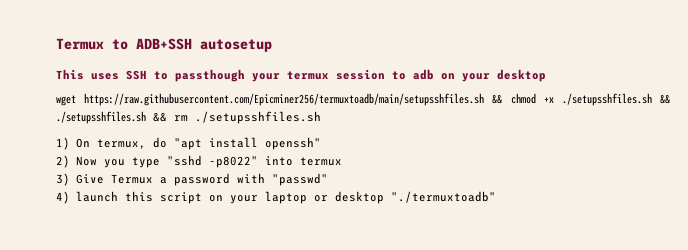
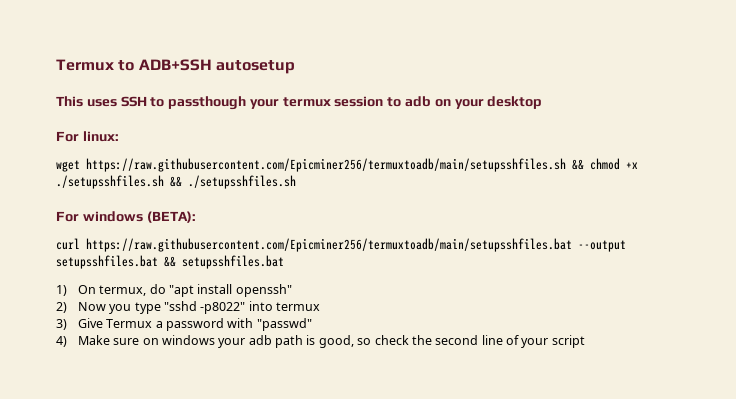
+ For linux:
- wget https://raw.githubusercontent.com/Epicminer256/termuxtoadb/main/setupsshfiles.sh && chmod +x ./setupsshfiles.sh && ./setupsshfiles.sh && rm ./setupsshfiles.sh
+ wget https://raw.githubusercontent.com/Epicminer256/termuxtoadb/main/setupsshfiles.sh && chmod +x ./setupsshfiles.sh && ./setupsshfiles.sh
+ For windows (BETA):
+ curl https://raw.githubusercontent.com/Epicminer256/termuxtoadb/main/setupsshfiles.bat --output setupsshfiles.bat && setupsshfiles.bat
- 4) launch this script on your laptop or desktop "./termuxtoadb"
+ 4) Make sure on windows your adb path is good, so check the second line of your script

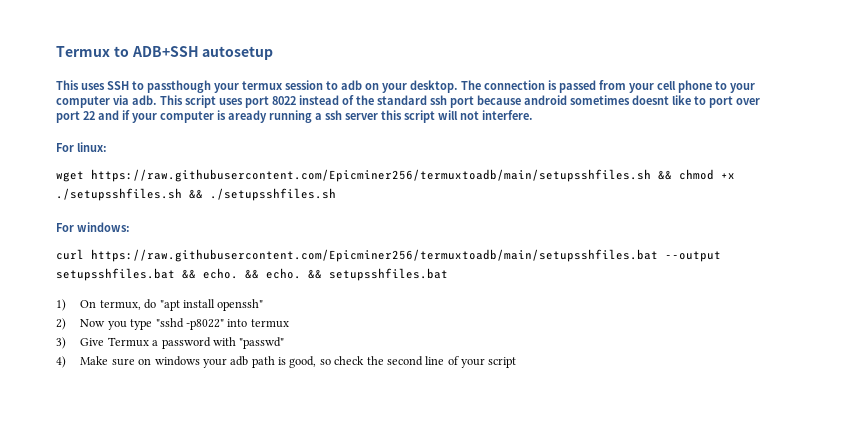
- This uses SSH to passthough your termux session to adb on your desktop
+ This uses SSH to passthough your termux session to adb on your desktop. The connection is passed from your cell phone to your computer via adb. This script uses port 8022 instead of the standard ssh port because android sometimes doesnt like to port over port 22 and if your computer is aready running a ssh server this script will not interfere.
- For windows (BETA):
+ For windows:
- curl https://raw.githubusercontent.com/Epicminer256/termuxtoadb/main/setupsshfiles.bat --output setupsshfiles.bat && setupsshfiles.bat
+ curl https://raw.githubusercontent.com/Epicminer256/termuxtoadb/main/setupsshfiles.bat --output setupsshfiles.bat && echo. && echo. && setupsshfiles.bat

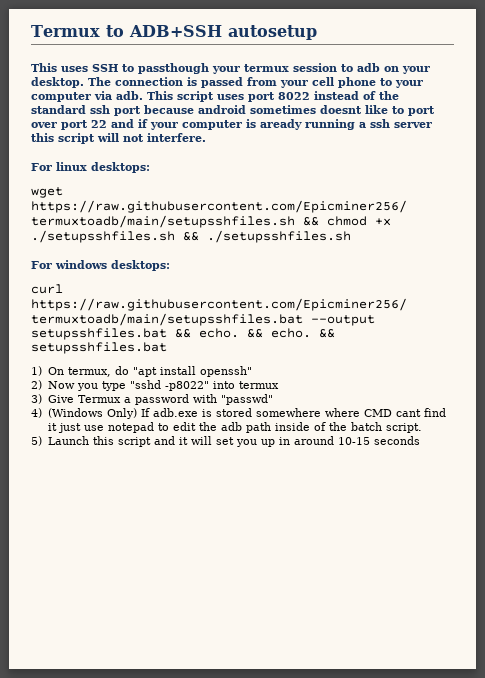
- For linux:
+ For linux desktops:
- For windows:
+ For windows desktops:
- 4) Make sure on windows your adb path is good, so check the second line of your script
+ 4) (Windows Only) If adb.exe is stored somewhere where CMD cant find it just use notepad to edit the adb path inside of the batch script.
+ 5) Launch this script and it will set you up in around 10-15 seconds

